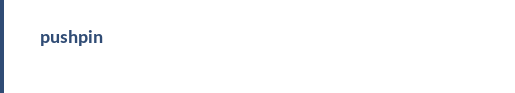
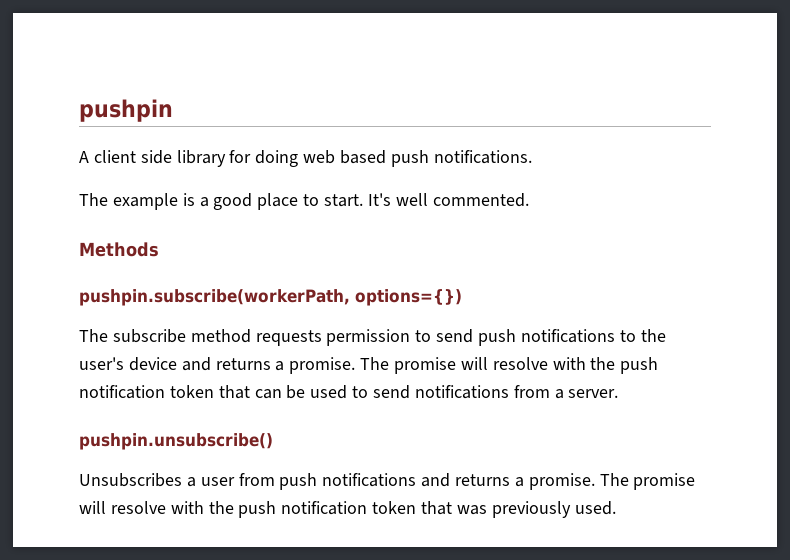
+ A client side library for doing web based push notifications.
+ The example is a good place to start. It's well commented.
+ Methods
+ pushpin.subscribe(workerPath, options={})
+ The subscribe method requests permission to send push notifications to the user's device and returns a promise. The promise will resolve with the push notification token that can be used to send notifications from a server.
+ pushpin.unsubscribe()
+ Unsubscribes a user from push notifications and returns a promise. The promise will resolve with the push notification token that was previously used.

